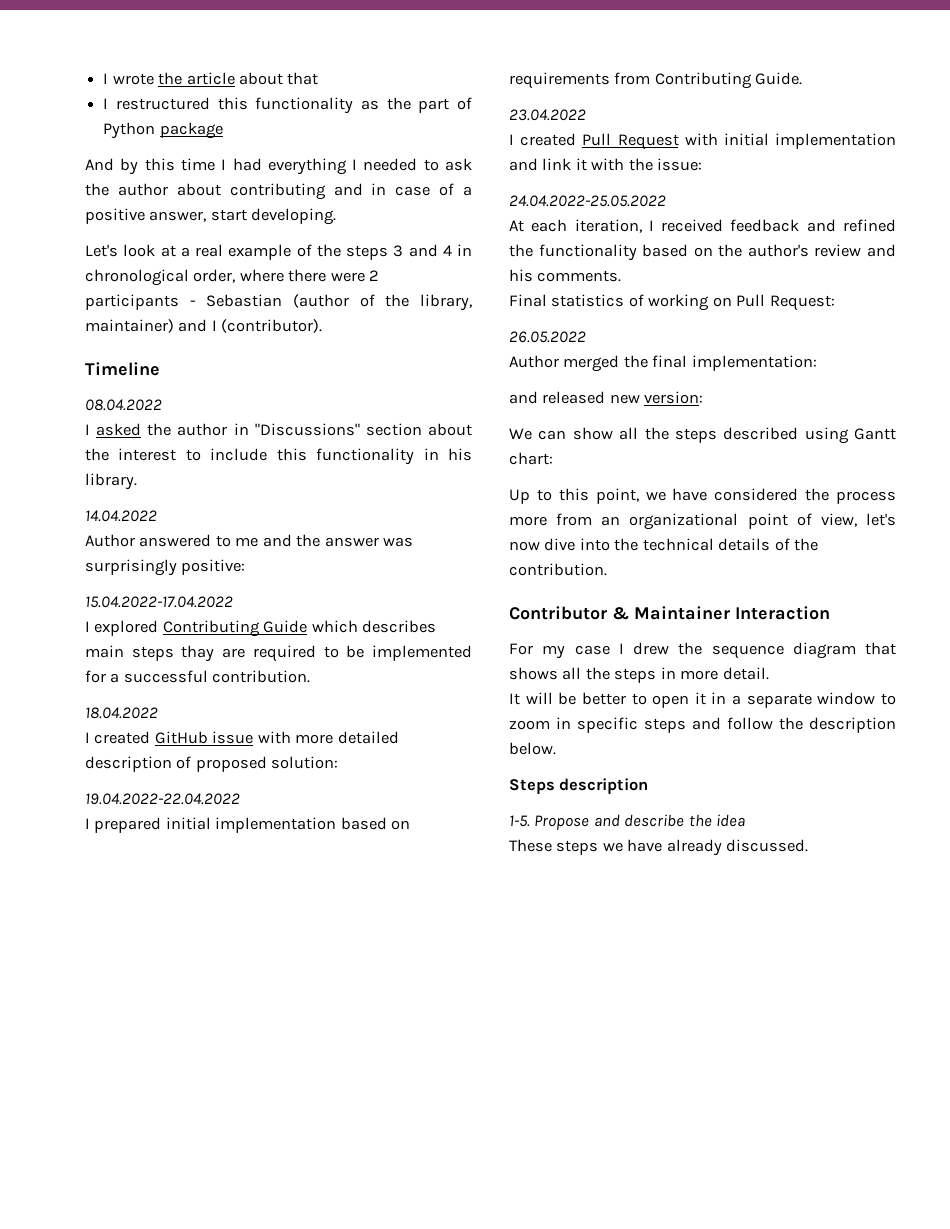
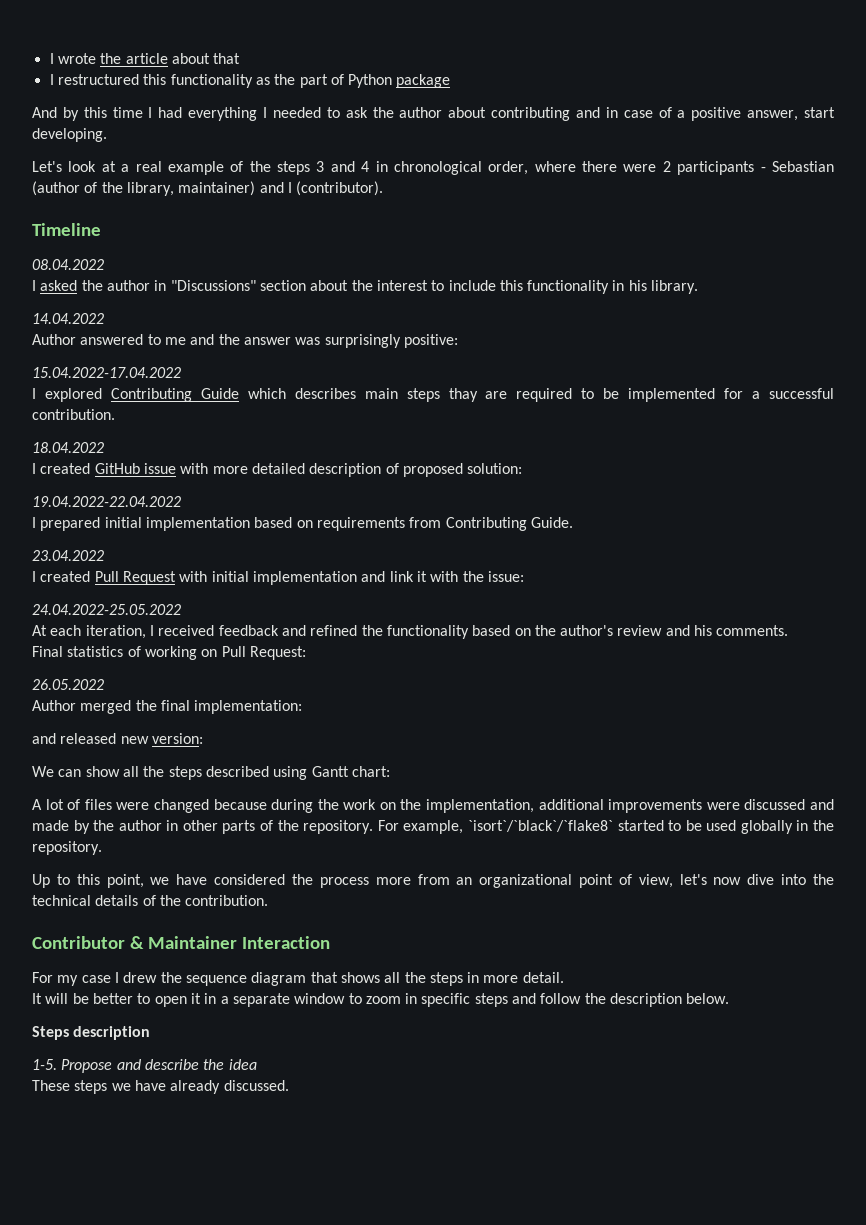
+ A lot of files were changed because during the work on the implementation, additional improvements were discussed and made by the author in other parts of the repository. For example, `isort`/`black`/`flake8` started to be used globally in the repository.

